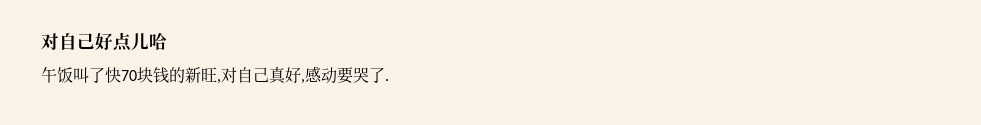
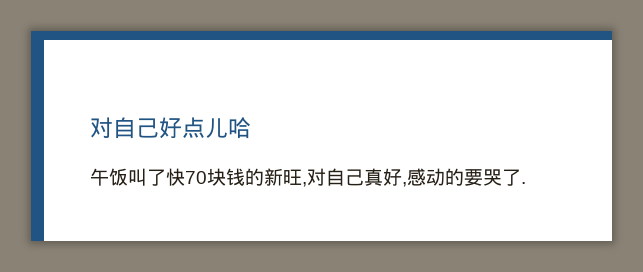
- 午饭叫了快70块钱的新旺,对自己真好,感动要哭了.
+ 午饭叫了快70块钱的新旺,对自己真好,感动的要哭了.

